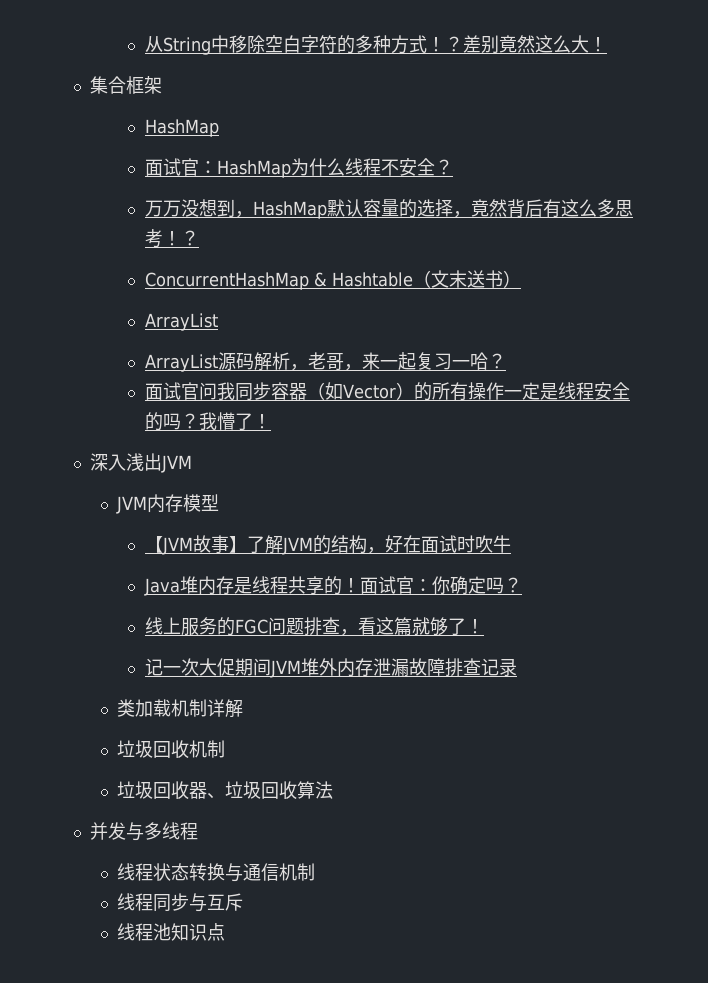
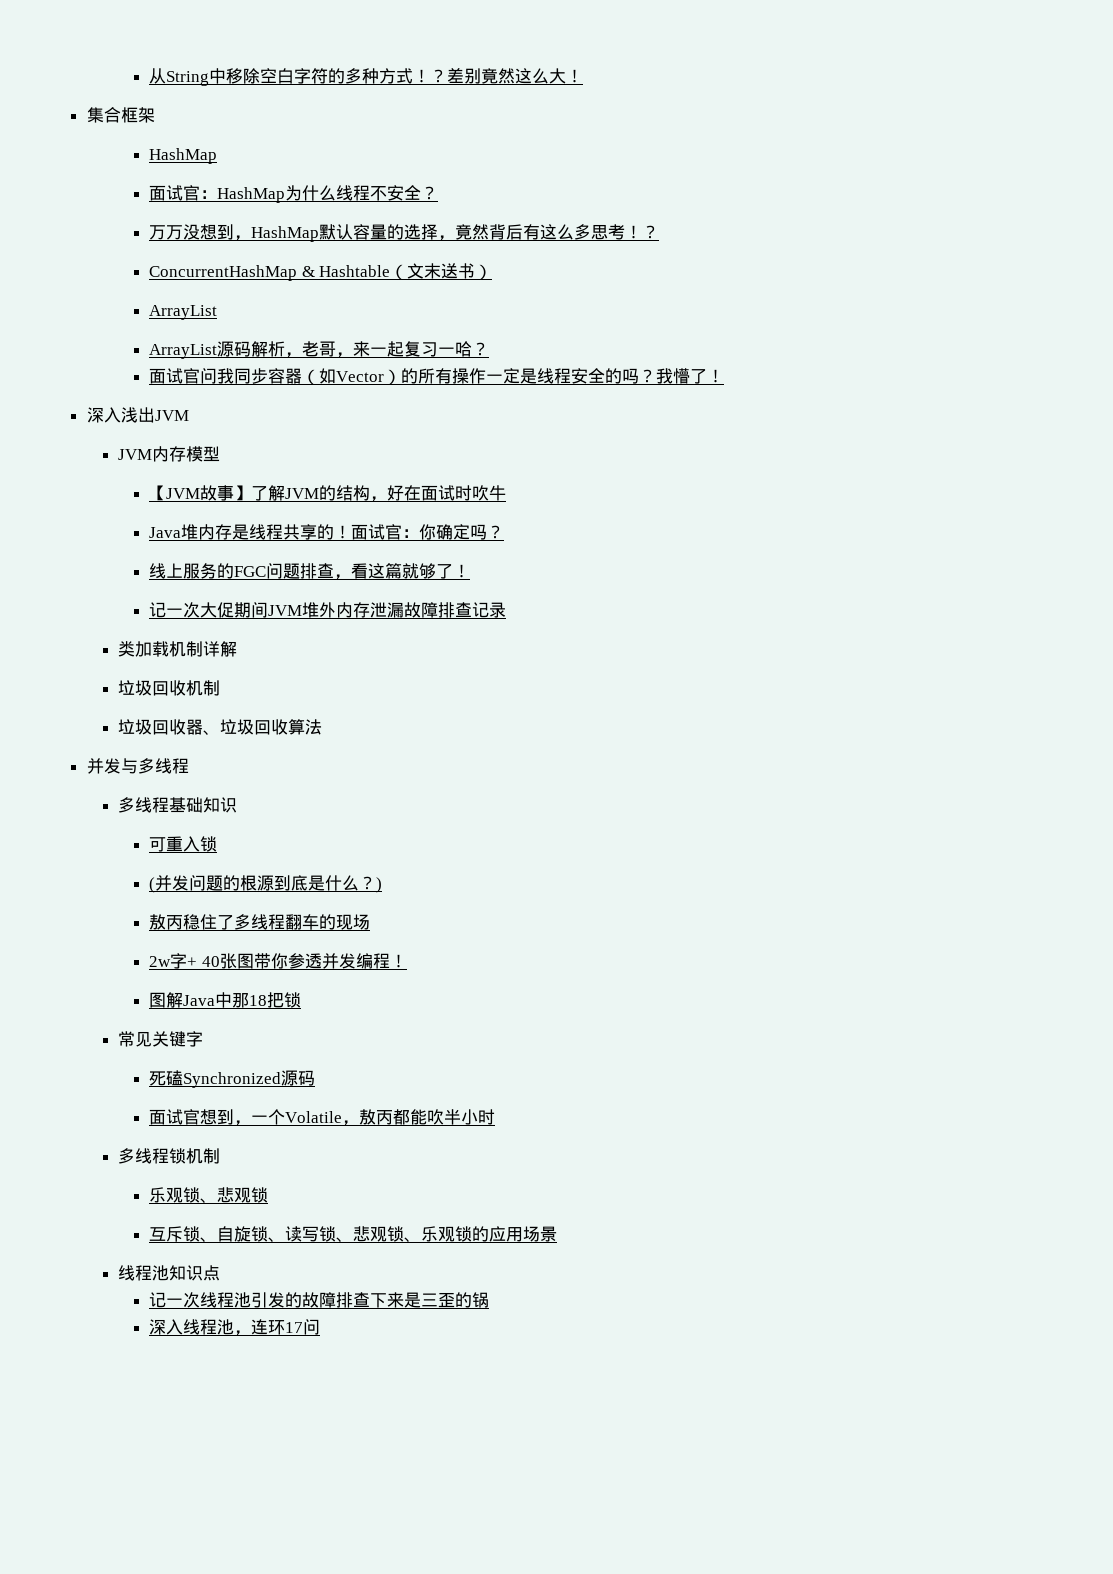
- 线程状态转换与通信机制
- 线程同步与互斥
+ 多线程基础知识
+ 可重入锁
+ (并发问题的根源到底是什么？)
+ 敖丙稳住了多线程翻车的现场
+ 2w字+ 40张图带你参透并发编程！
+ 图解Java中那18把锁
+ 常见关键字
+ 死磕Synchronized源码
+ 面试官想到，一个Volatile，敖丙都能吹半小时
+ 多线程锁机制
+ 乐观锁、悲观锁
+ 互斥锁、自旋锁、读写锁、悲观锁、乐观锁的应用场景
  线程池知识点
+ 记一次线程池引发的故障排查下来是三歪的锅
+ 深入线程池，连环17问

